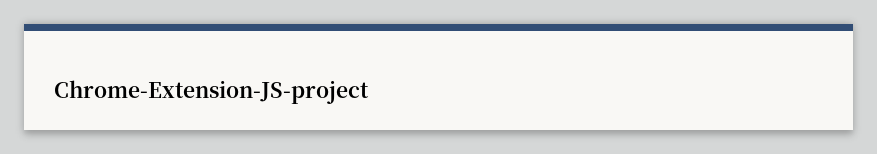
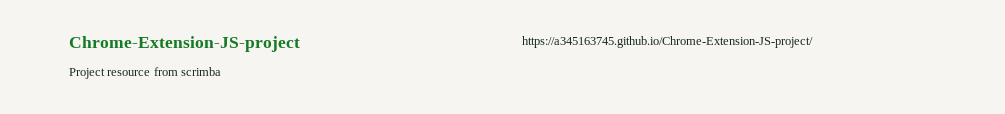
+ Project resource from scrimba https://a345163745.github.io/Chrome-Extension-JS-project/

